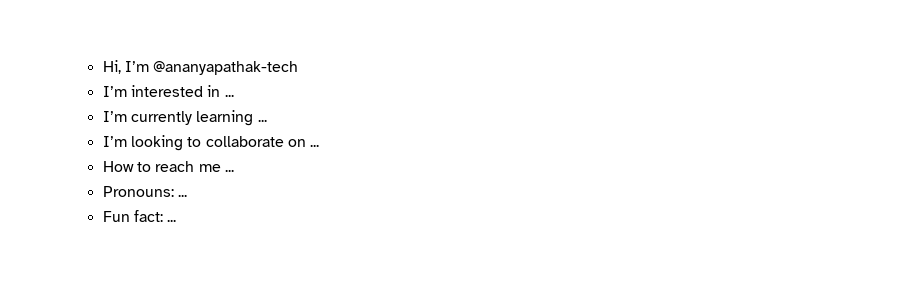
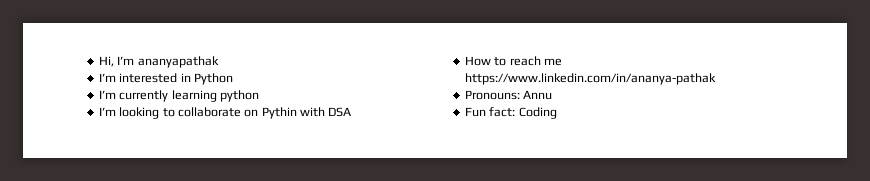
- Hi, I’m @ananyapathak-tech
+ Hi, I’m ananyapathak
- I’m interested in ...
+ I’m interested in Python
- I’m currently learning ...
+ I’m currently learning python
- I’m looking to collaborate on ...
+ I’m looking to collaborate on Pythin with DSA
- How to reach me ...
+ How to reach me https://www.linkedin.com/in/ananya-pathak
- Pronouns: ...
+ Pronouns: Annu
- Fun fact: ...
+ Fun fact: Coding

